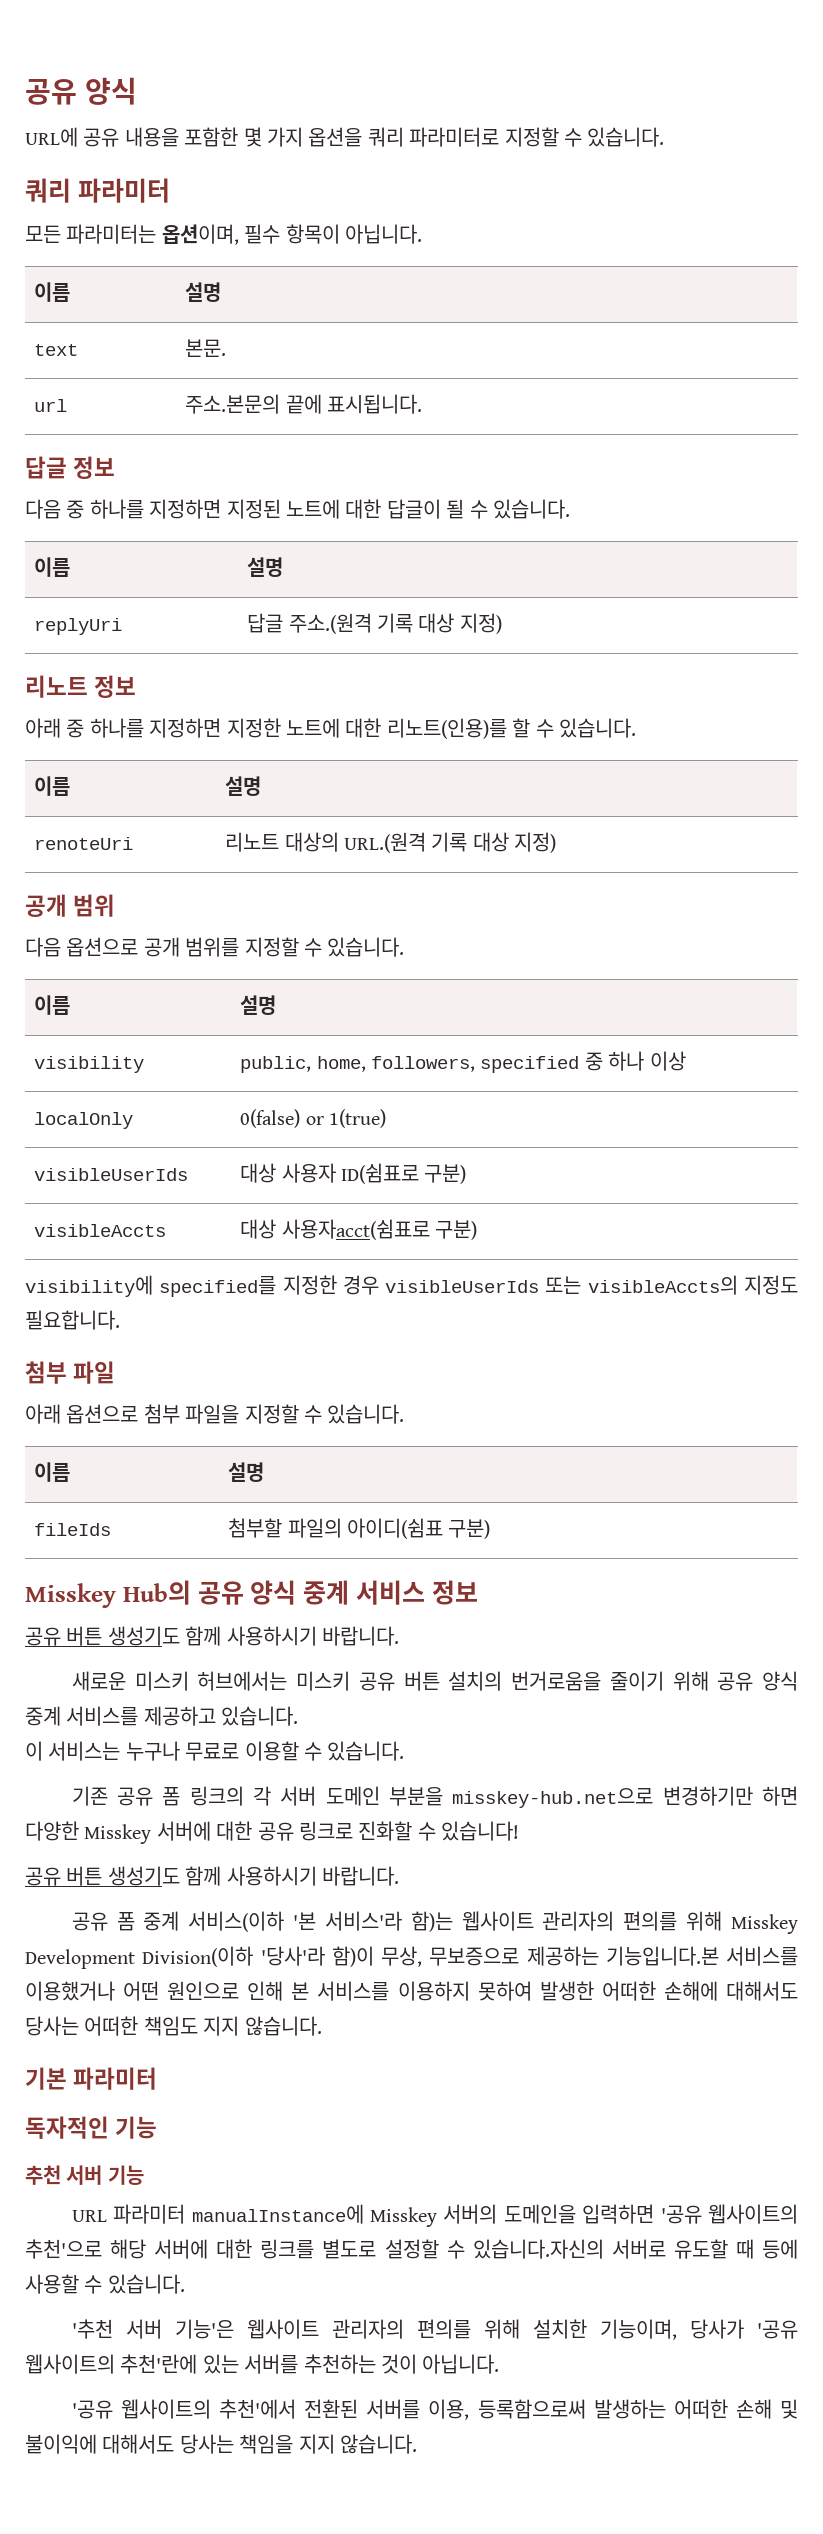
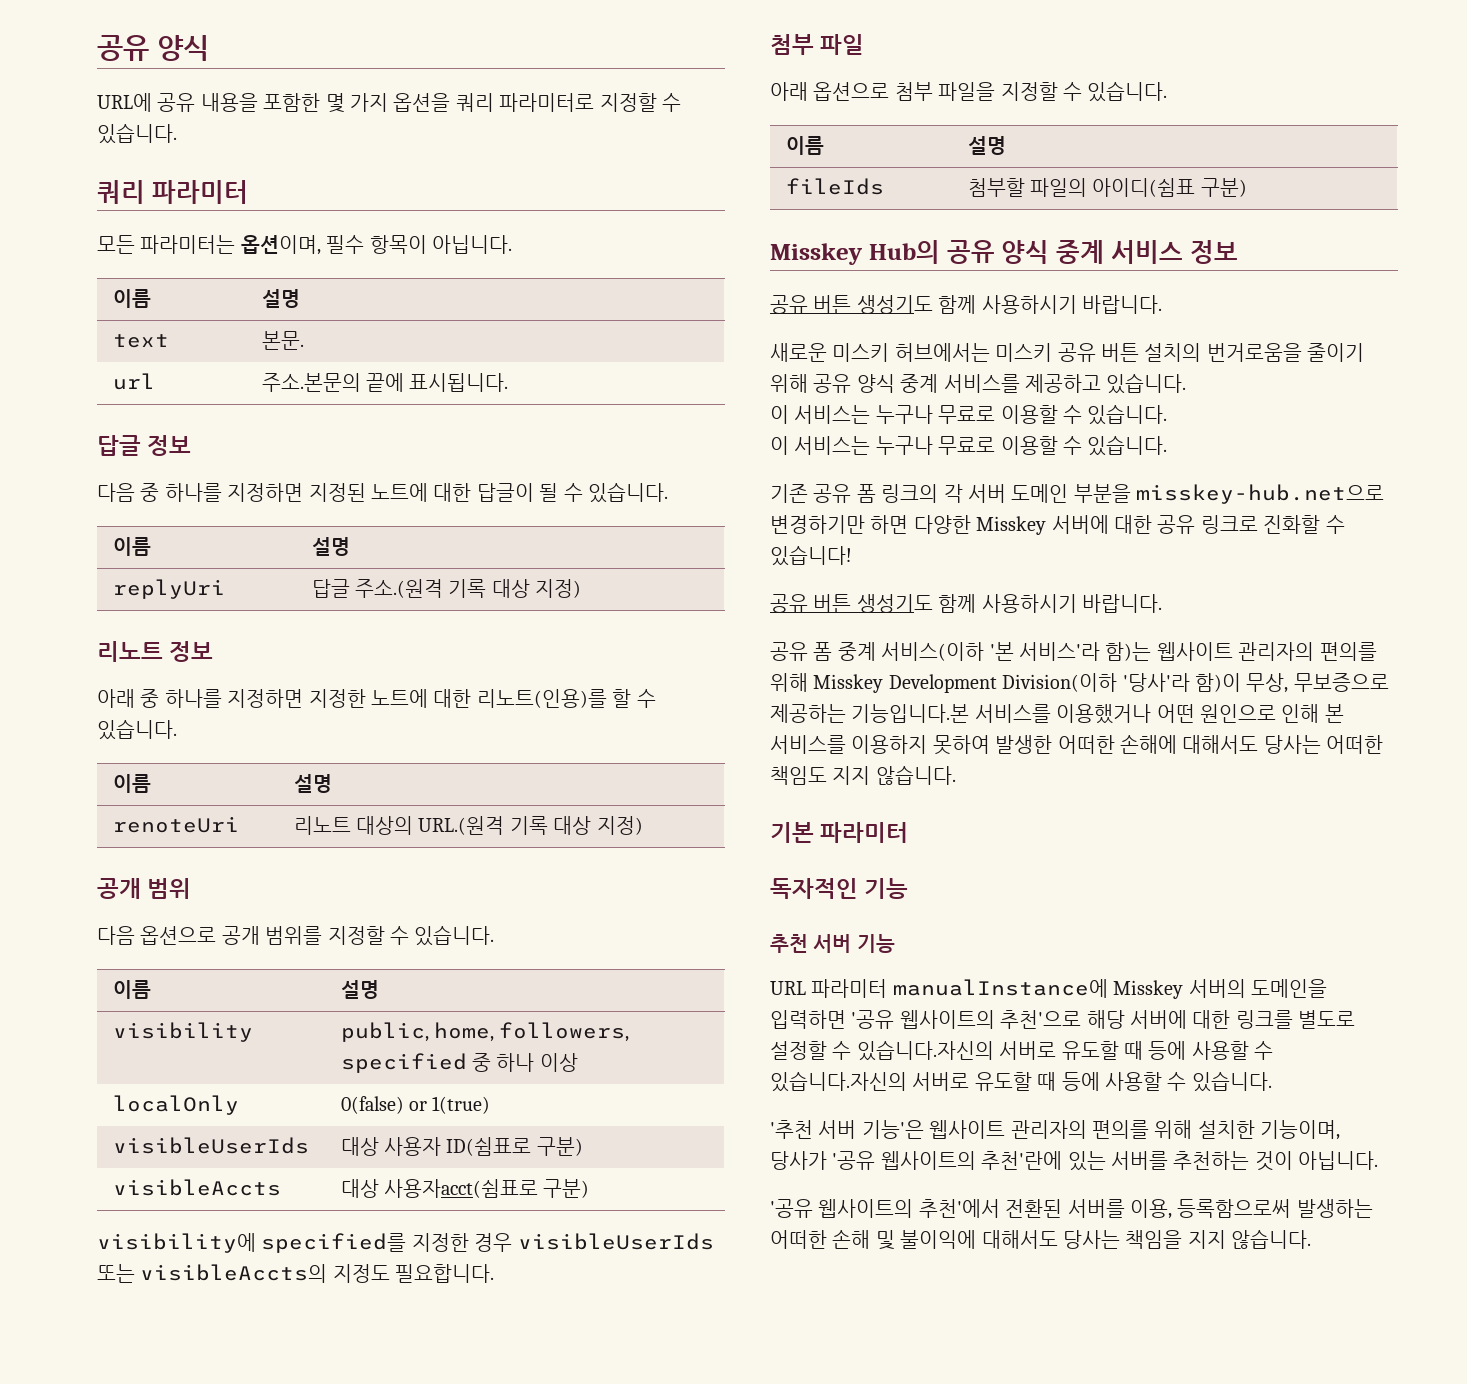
  새로운 미스키 허브에서는 미스키 공유 버튼 설치의 번거로움을 줄이기 위해 공유 양식 중계 서비스를 제공하고 있습니다.
+ 이 서비스는 누구나 무료로 이용할 수 있습니다.
- URL 파라미터 manualInstance에 Misskey 서버의 도메인을 입력하면 '공유 웹사이트의 추천'으로 해당 서버에 대한 링크를 별도로 설정할 수 있습니다.자신의 서버로 유도할 때 등에 사용할 수 있습니다.
+ URL 파라미터 manualInstance에 Misskey 서버의 도메인을 입력하면 '공유 웹사이트의 추천'으로 해당 서버에 대한 링크를 별도로 설정할 수 있습니다.자신의 서버로 유도할 때 등에 사용할 수 있습니다.자신의 서버로 유도할 때 등에 사용할 수 있습니다.

